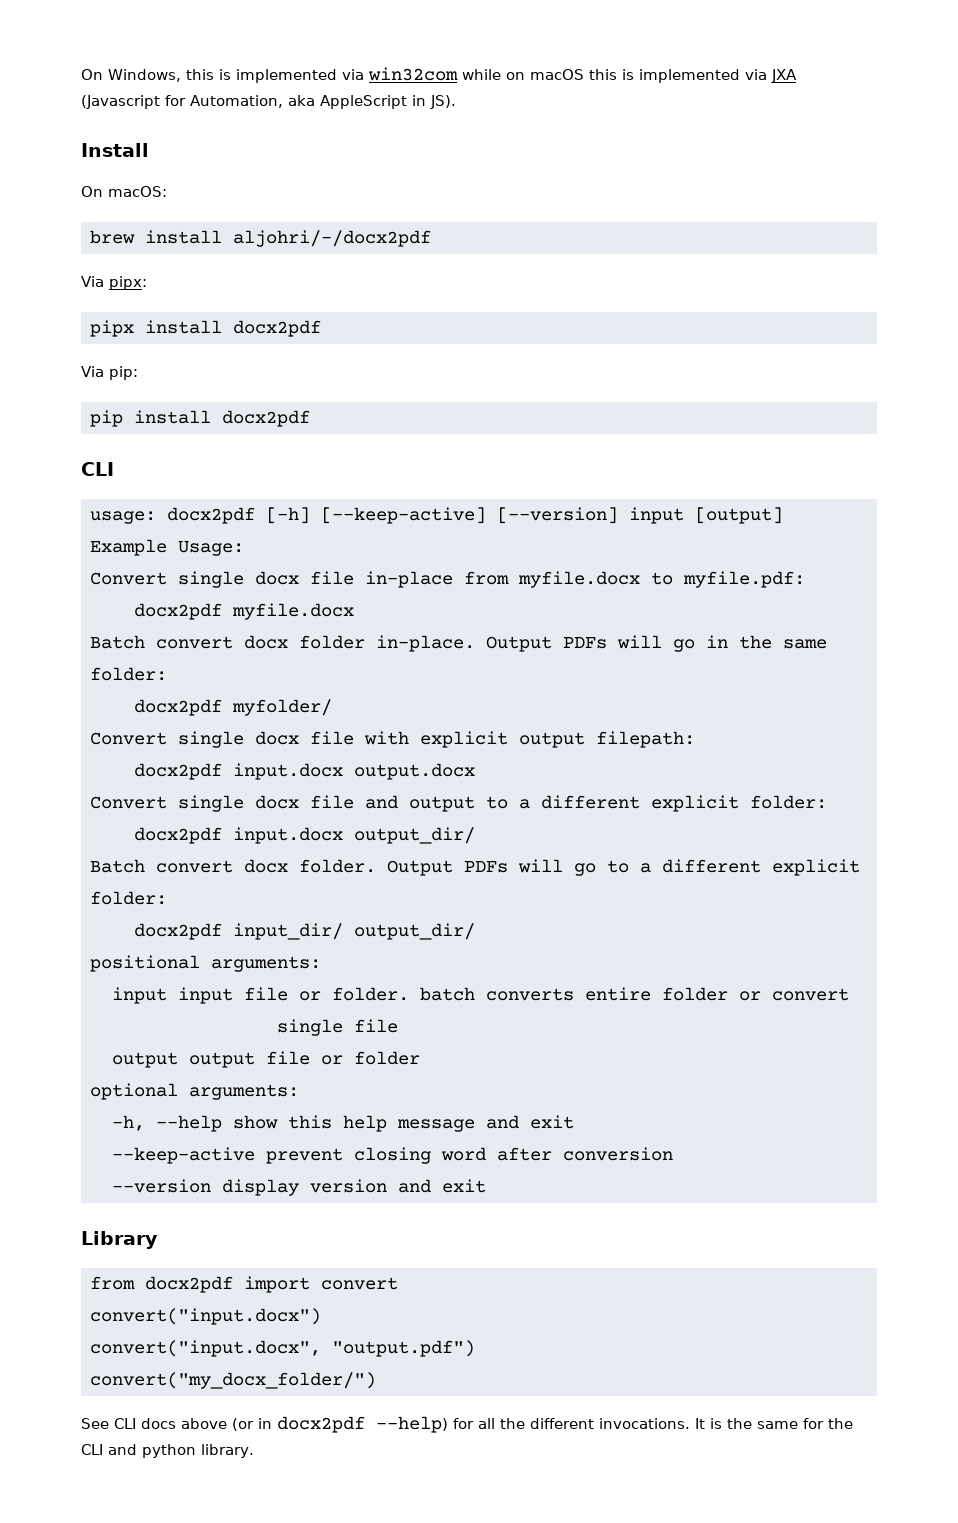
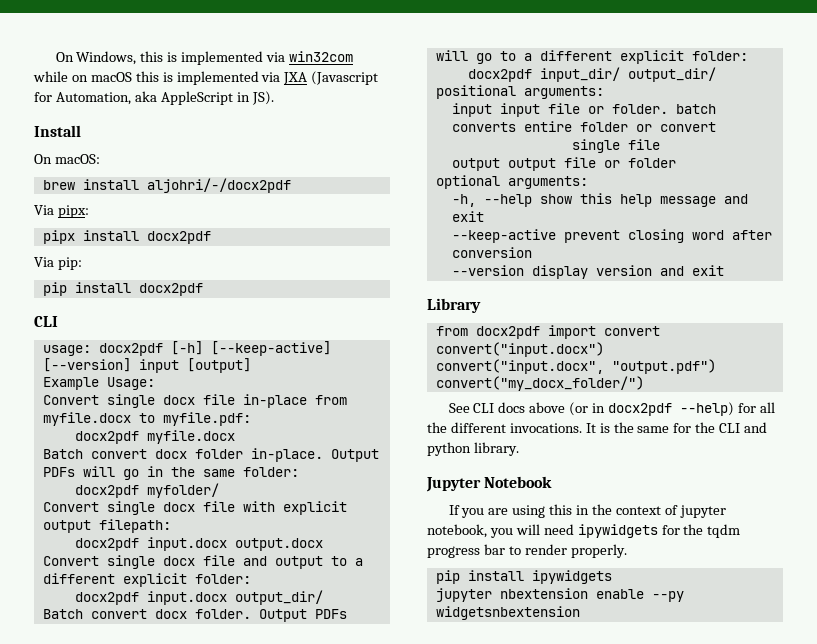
+ Jupyter Notebook
+ If you are using this in the context of jupyter notebook, you will need ipywidgets for the tqdm progress bar to render properly.
+ pip install ipywidgets
+ jupyter nbextension enable --py widgetsnbextension

